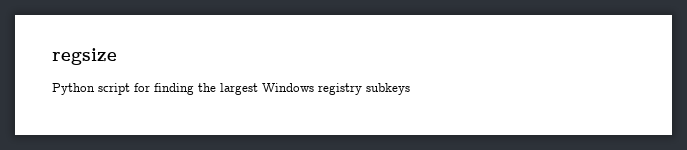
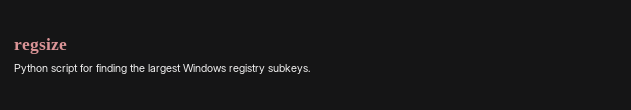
- Python script for finding the largest Windows registry subkeys
+ Python script for finding the largest Windows registry subkeys.

